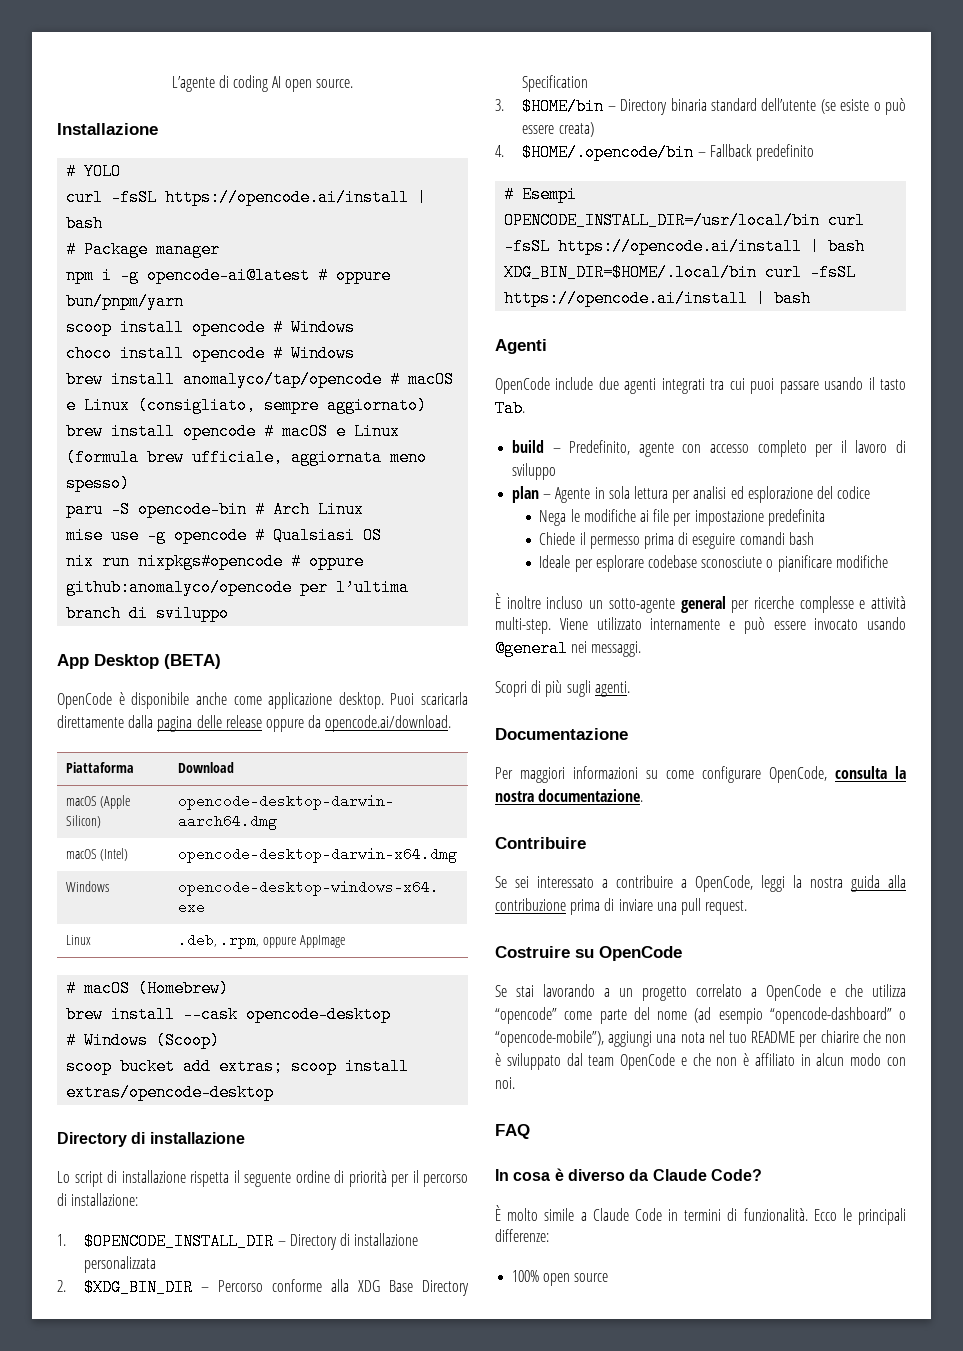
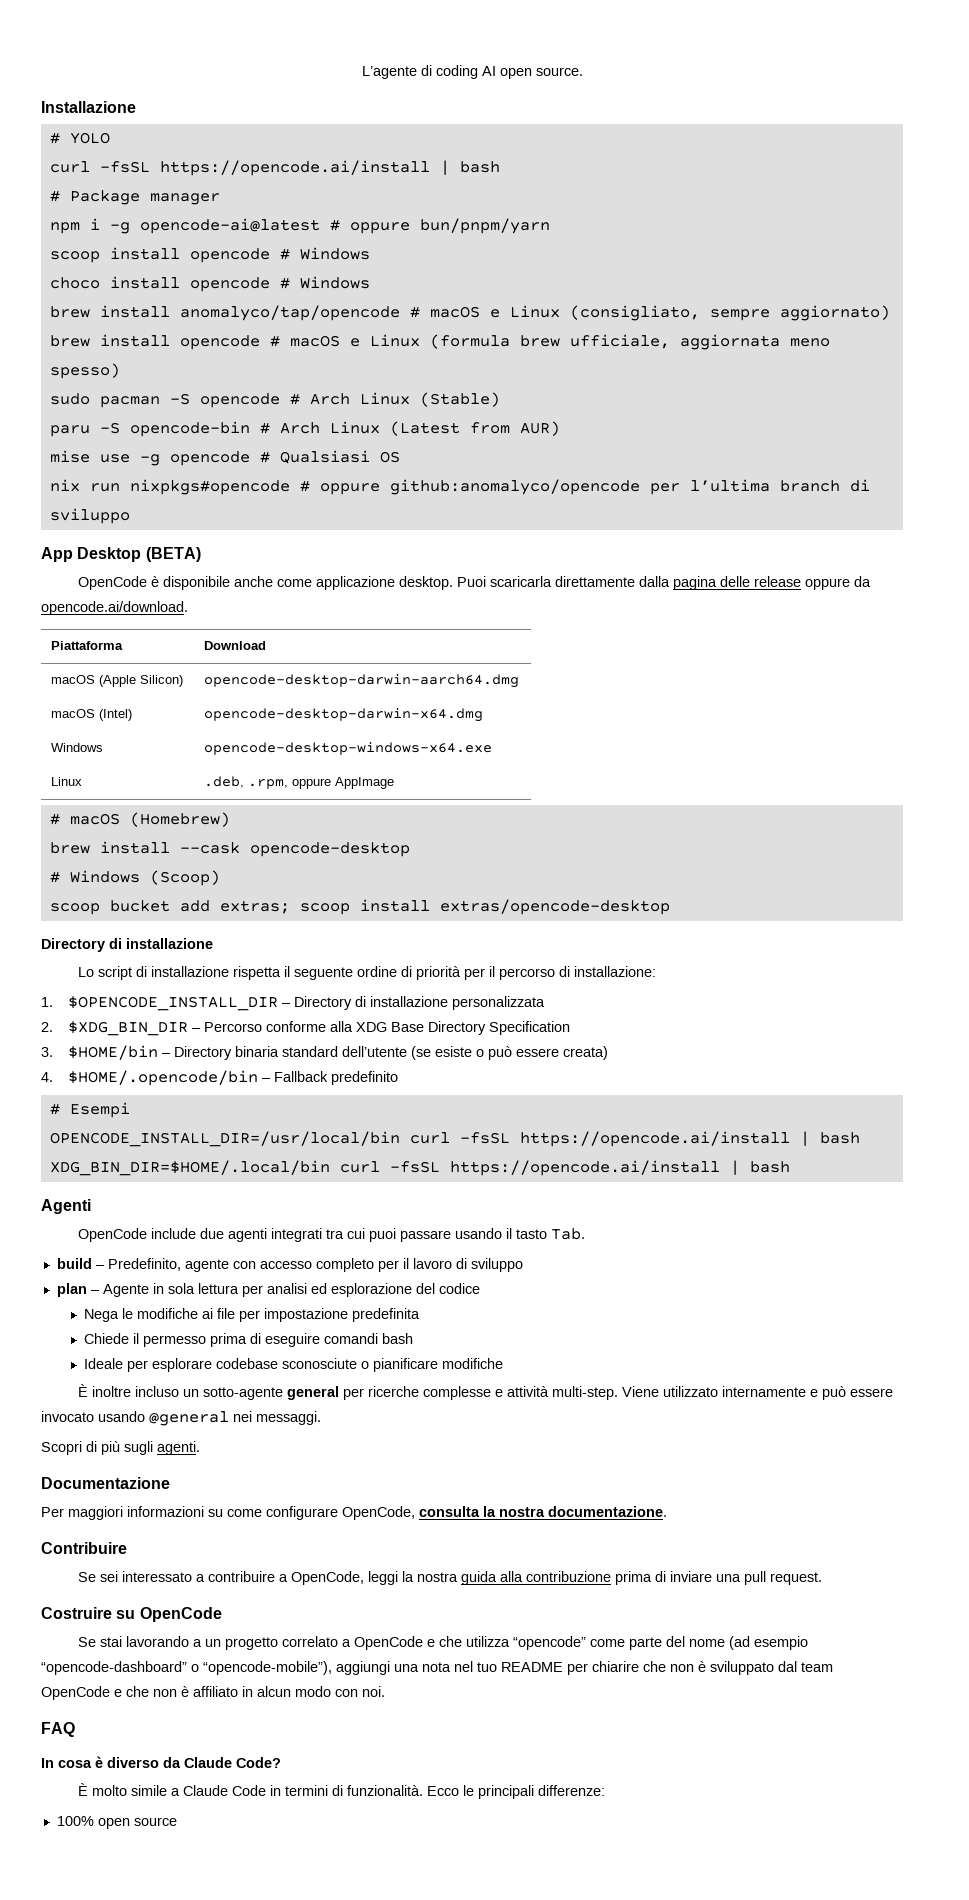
+ sudo pacman -S opencode # Arch Linux (Stable)
- paru -S opencode-bin # Arch Linux
+ paru -S opencode-bin # Arch Linux (Latest from AUR)

